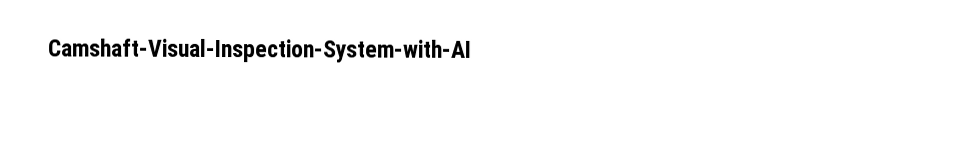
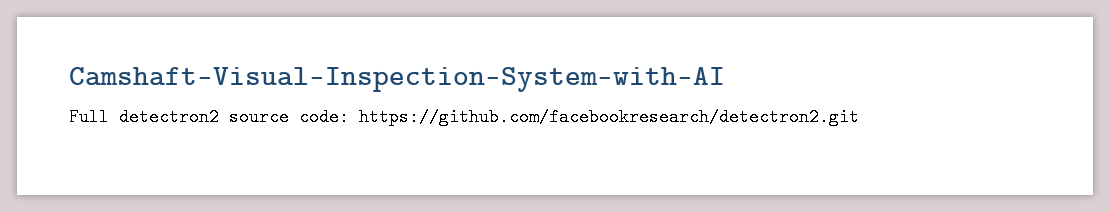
+ Full detectron2 source code: https://github.com/facebookresearch/detectron2.git

